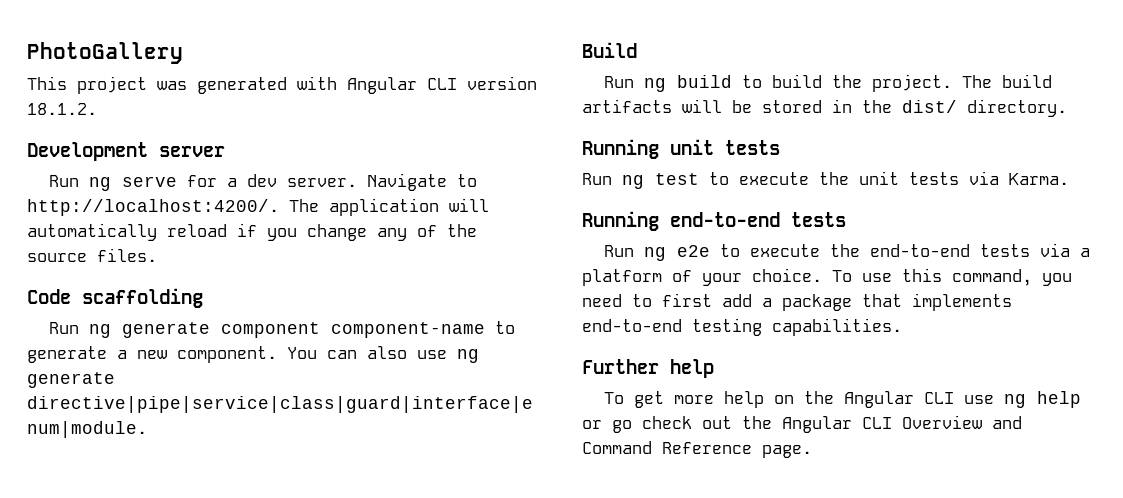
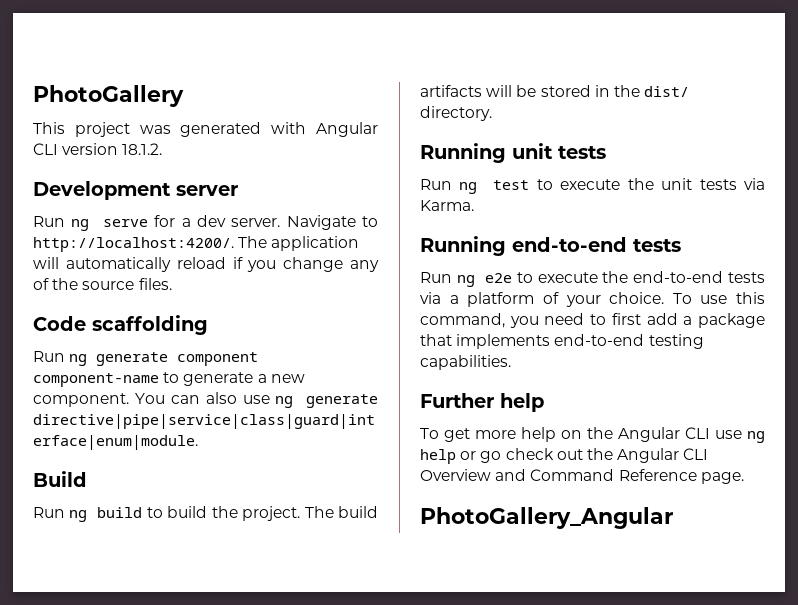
+ PhotoGallery_Angular

